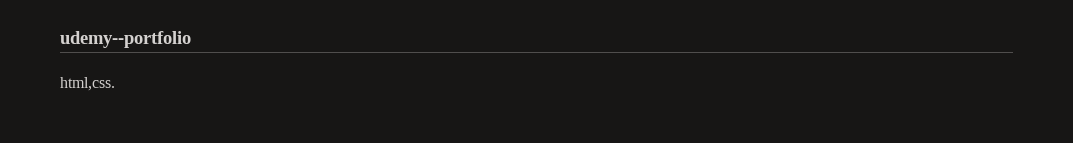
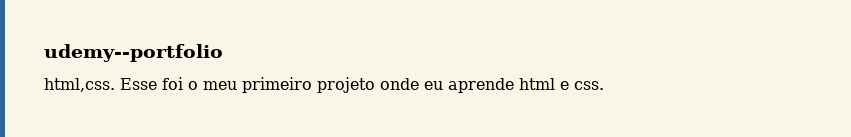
+ Esse foi o meu primeiro projeto onde eu aprende html e css.

